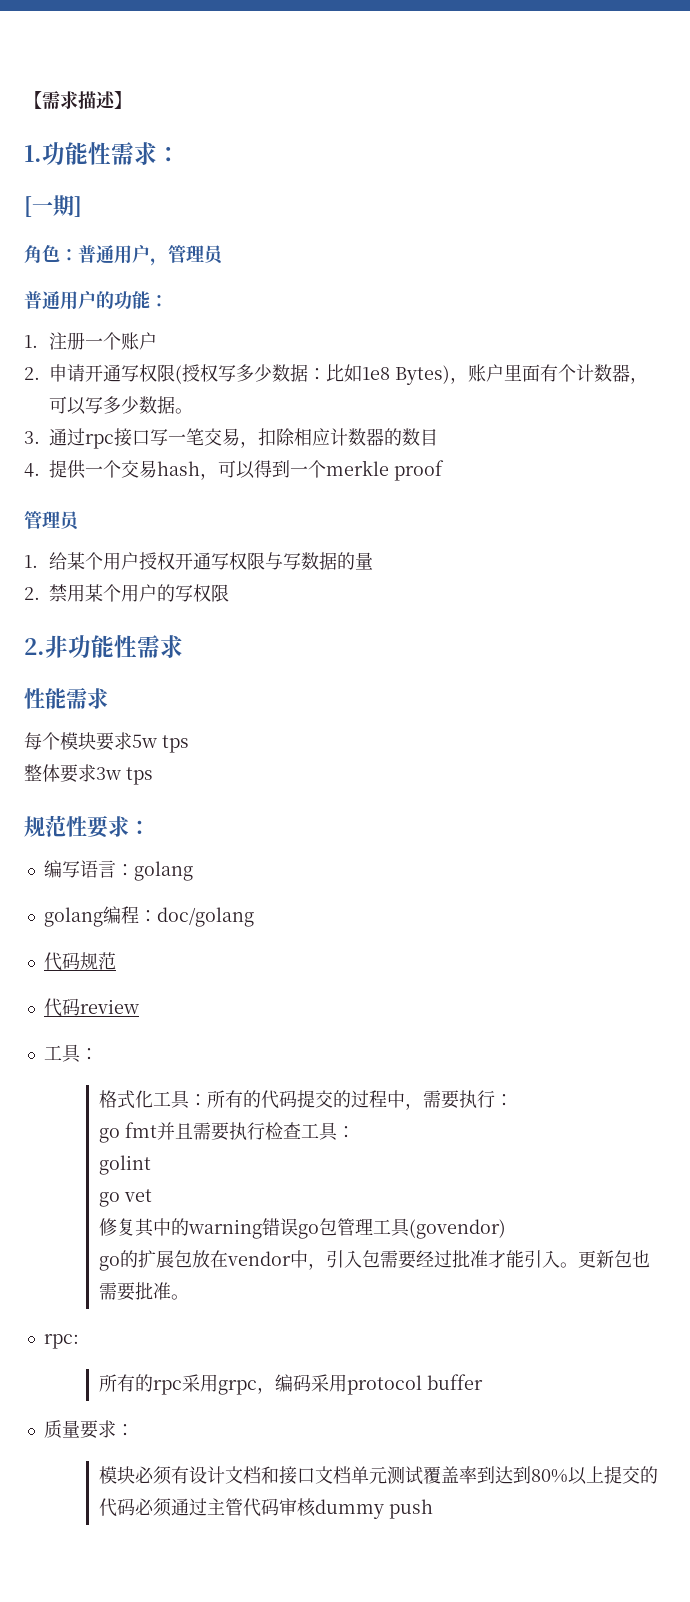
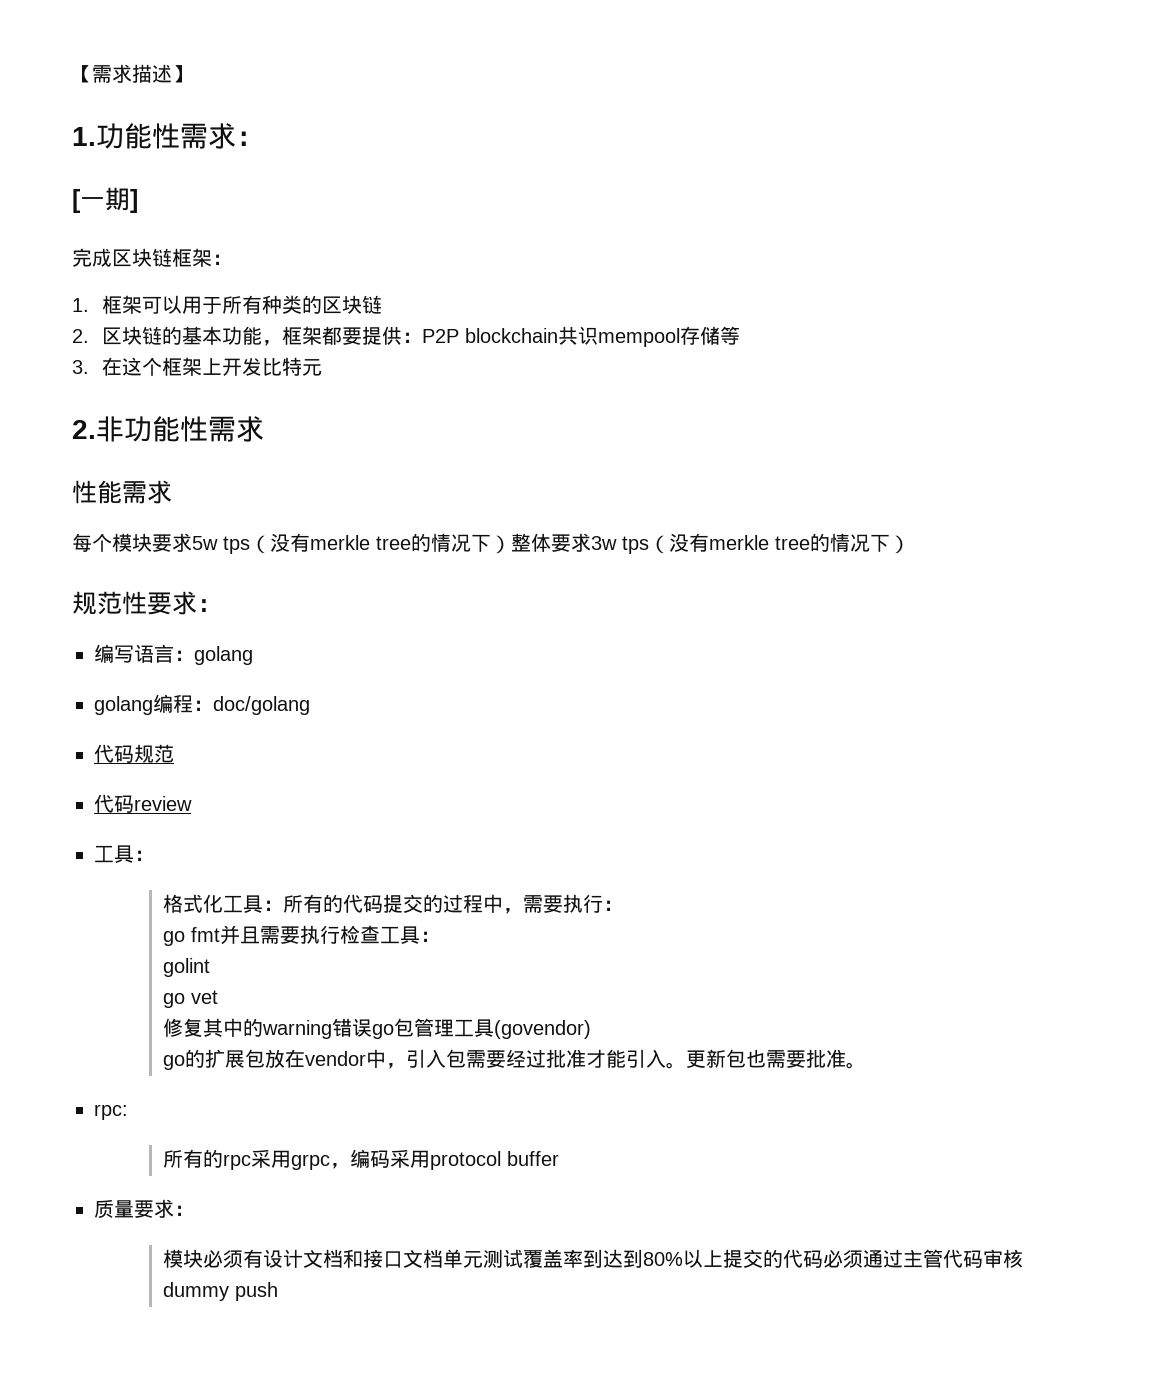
- 角色：普通用户，管理员
- 普通用户的功能：
- 1.注册一个账户
- 2.申请开通写权限(授权写多少数据：比如1e8 Bytes)，账户里面有个计数器，可以写多少数据。
- 3.通过rpc接口写一笔交易，扣除相应计数器的数目
- 4.提供一个交易hash，可以得到一个merkle proof
- 管理员
- 1.给某个用户授权开通写权限与写数据的量
- 2.禁用某个用户的写权限
+ 完成区块链框架：
+ 1.框架可以用于所有种类的区块链
+ 2.区块链的基本功能，框架都要提供：P2P blockchain共识mempool存储等
+ 3.在这个框架上开发比特元
- 每个模块要求5w tps
- 整体要求3w tps
+ 每个模块要求5w tps（没有merkle tree的情况下）整体要求3w tps（没有merkle tree的情况下）

